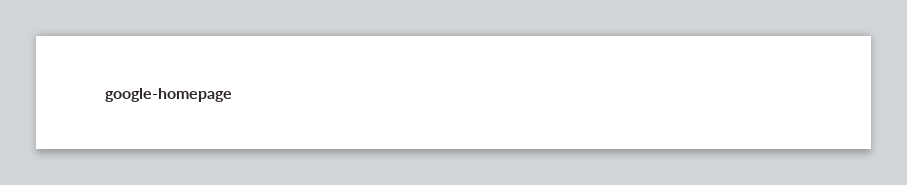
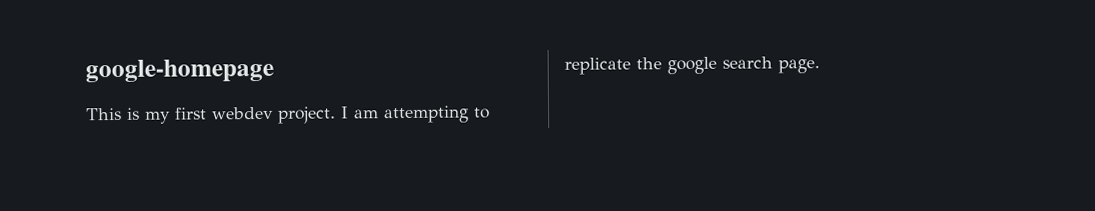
+ This is my first webdev project. I am attempting to replicate the google search page.

